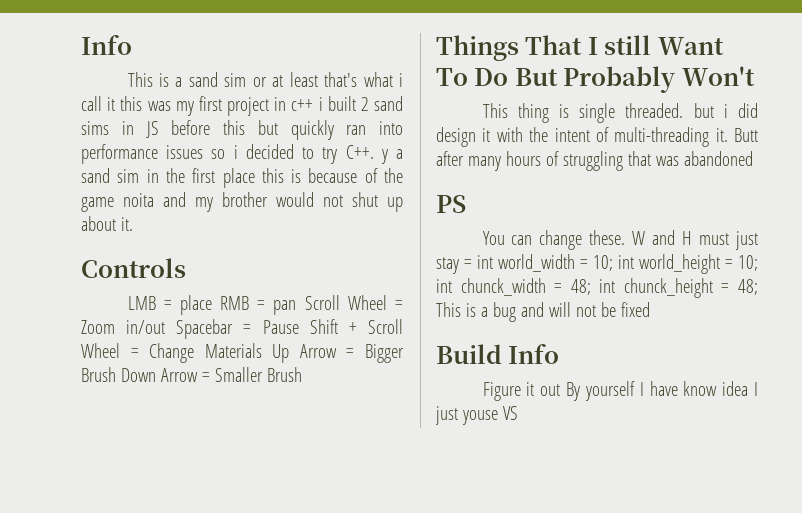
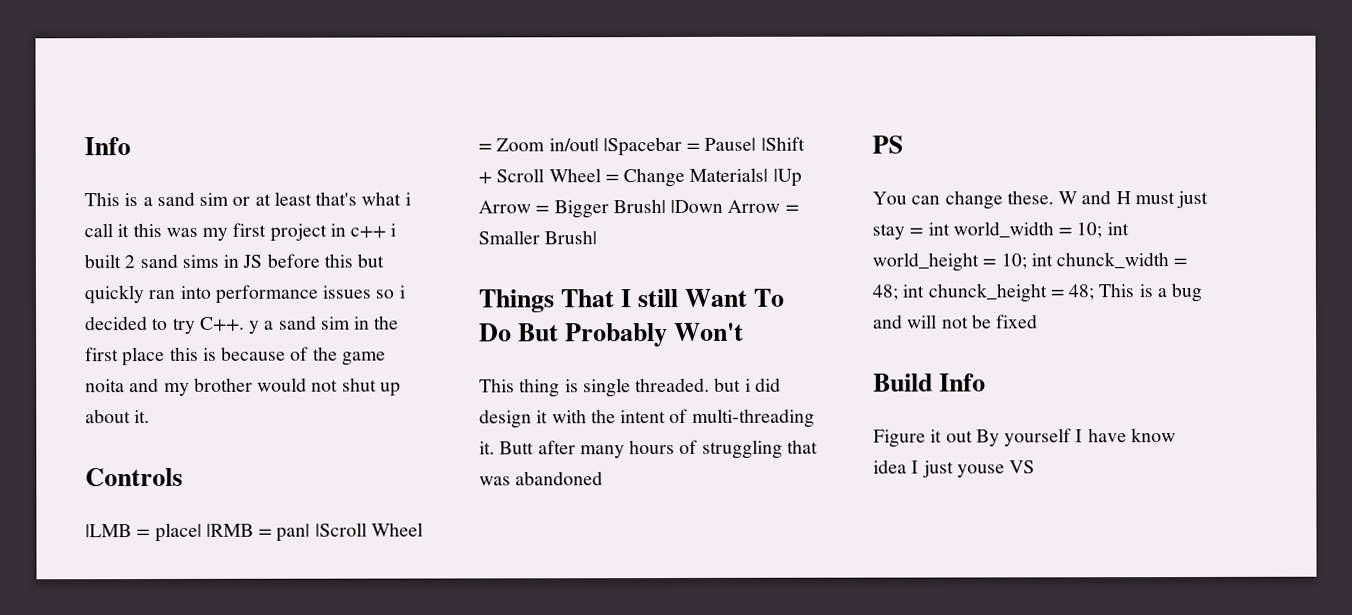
- LMB = place RMB = pan Scroll Wheel = Zoom in/out Spacebar = Pause Shift + Scroll Wheel = Change Materials Up Arrow = Bigger Brush Down Arrow = Smaller Brush
+ |LMB = place| |RMB = pan| |Scroll Wheel = Zoom in/out| |Spacebar = Pause| |Shift + Scroll Wheel = Change Materials| |Up Arrow = Bigger Brush| |Down Arrow = Smaller Brush|

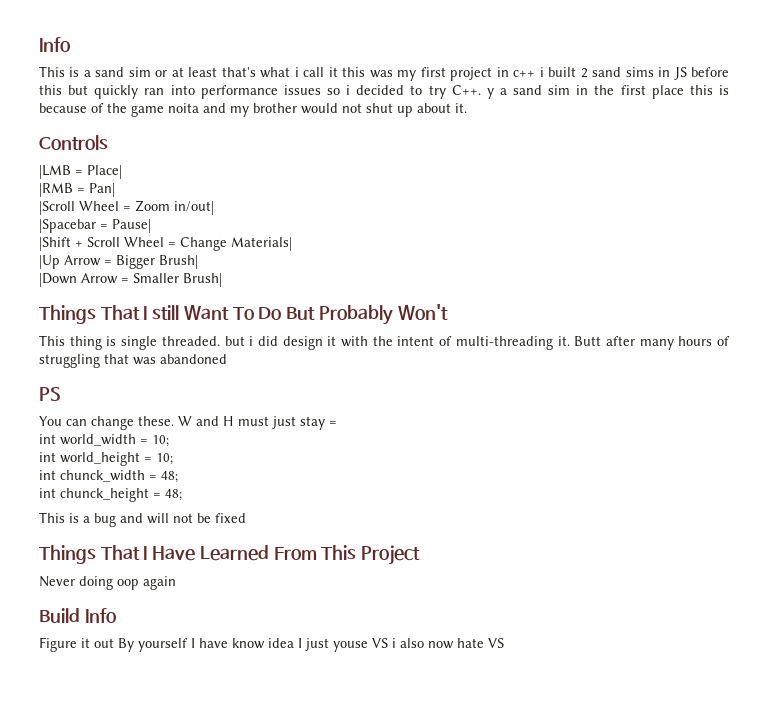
- |LMB = place| |RMB = pan| |Scroll Wheel = Zoom in/out| |Spacebar = Pause| |Shift + Scroll Wheel = Change Materials| |Up Arrow = Bigger Brush| |Down Arrow = Smaller Brush|
+ |LMB = Place|
+ |RMB = Pan|
+ |Scroll Wheel = Zoom in/out|
+ |Spacebar = Pause|
+ |Shift + Scroll Wheel = Change Materials|
+ |Up Arrow = Bigger Brush|
+ |Down Arrow = Smaller Brush|
- W and H must just stay = int world_width = 10; int world_height = 10; int chunck_width = 48; int chunck_height = 48; This is a bug and will not be fixed
+ W and H must just stay =
+ int world_width = 10;
+ int world_height = 10;
+ int chunck_width = 48;
+ int chunck_height = 48;
+ This is a bug and will not be fixed
+ Things That I Have Learned From This Project
+ Never doing oop again
- Figure it out By yourself I have know idea I just youse VS
+ Figure it out By yourself I have know idea I just youse VS i also now hate VS

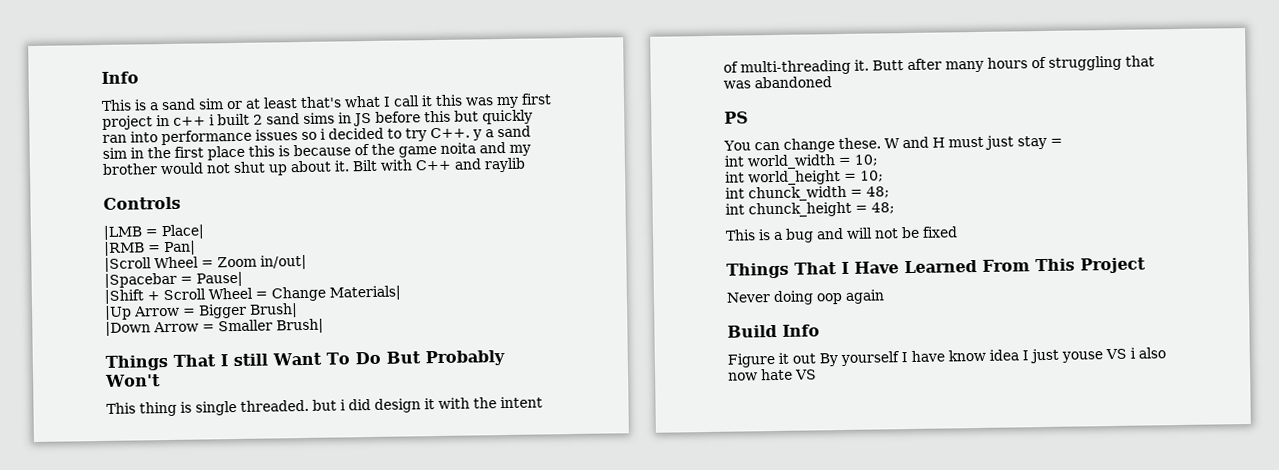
- This is a sand sim or at least that's what i call it this was my first project in c++ i built 2 sand sims in JS before this but quickly ran into performance issues so i decided to try C++. y a sand sim in the first place this is because of the game noita and my brother would not shut up about it.
+ This is a sand sim or at least that's what I call it this was my first project in c++ i built 2 sand sims in JS before this but quickly ran into performance issues so i decided to try C++. y a sand sim in the first place this is because of the game noita and my brother would not shut up about it. Bilt with C++ and raylib

